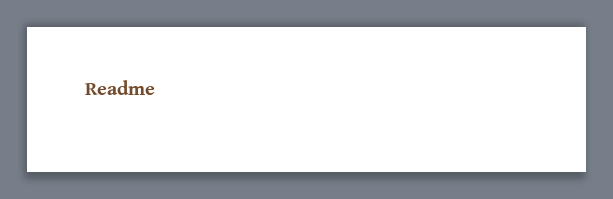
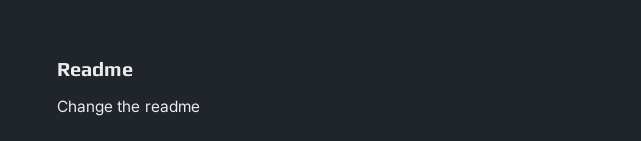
+ Change the readme

